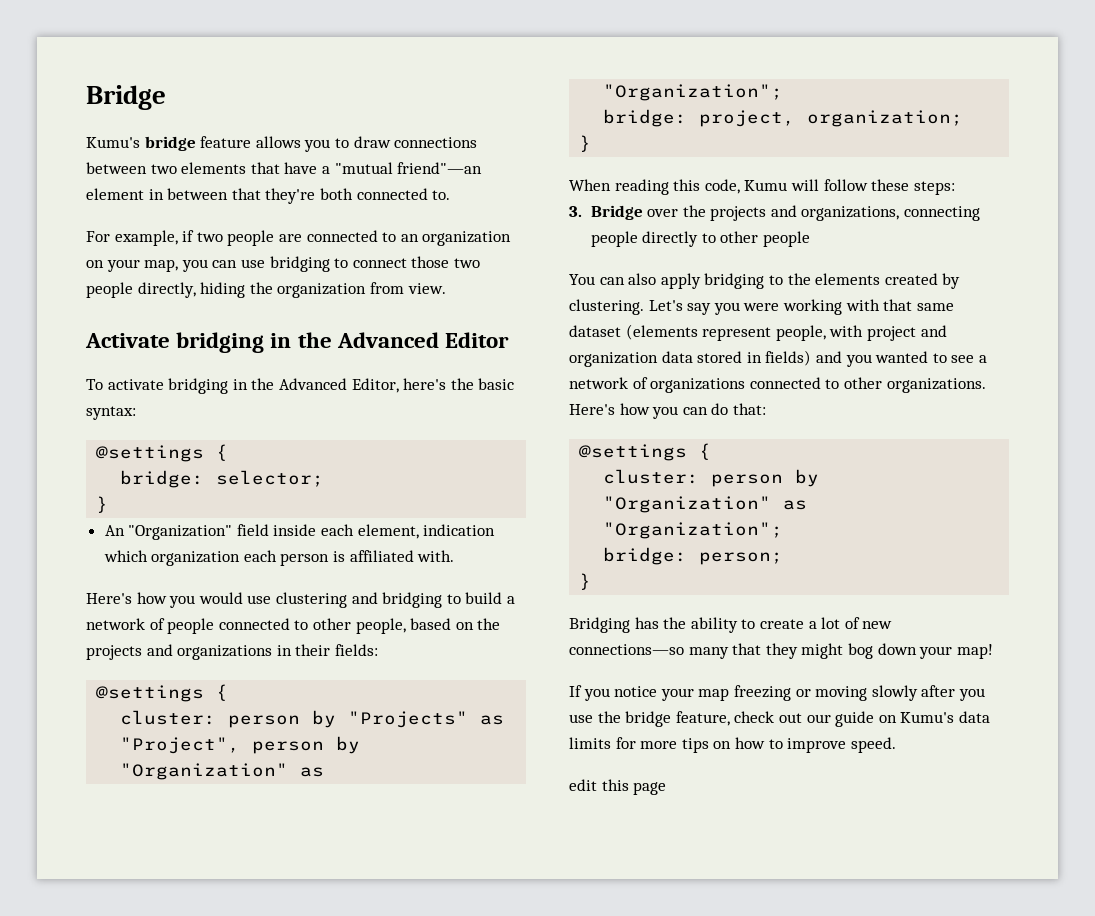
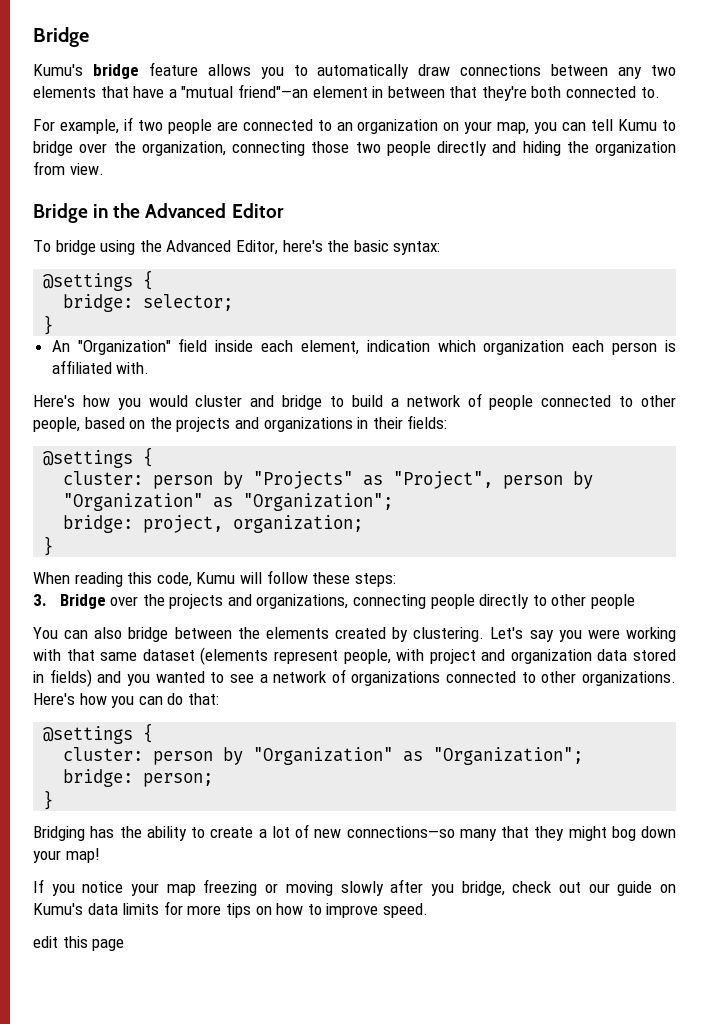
- Kumu's bridge feature allows you to draw connections between two elements that have a "mutual friend"—an element in between that they're both connected to.
+ Kumu's bridge feature allows you to automatically draw connections between any two elements that have a "mutual friend"—an element in between that they're both connected to.
- For example, if two people are connected to an organization on your map, you can use bridging to connect those two people directly, hiding the organization from view.
+ For example, if two people are connected to an organization on your map, you can tell Kumu to bridge over the organization, connecting those two people directly and hiding the organization from view.
- Activate bridging in the Advanced Editor
+ Bridge in the Advanced Editor
- To activate bridging in the Advanced Editor, here's the basic syntax:
+ To bridge using the Advanced Editor, here's the basic syntax:
- Here's how you would use clustering and bridging to build a network of people connected to other people, based on the projects and organizations in their fields:
+ Here's how you would cluster and bridge to build a network of people connected to other people, based on the projects and organizations in their fields:
- You can also apply bridging to the elements created by clustering.
+ You can also bridge between the elements created by clustering.
- If you notice your map freezing or moving slowly after you use the bridge feature, check out our guide on Kumu's data limits for more tips on how to improve speed.
+ If you notice your map freezing or moving slowly after you bridge, check out our guide on Kumu's data limits for more tips on how to improve speed.

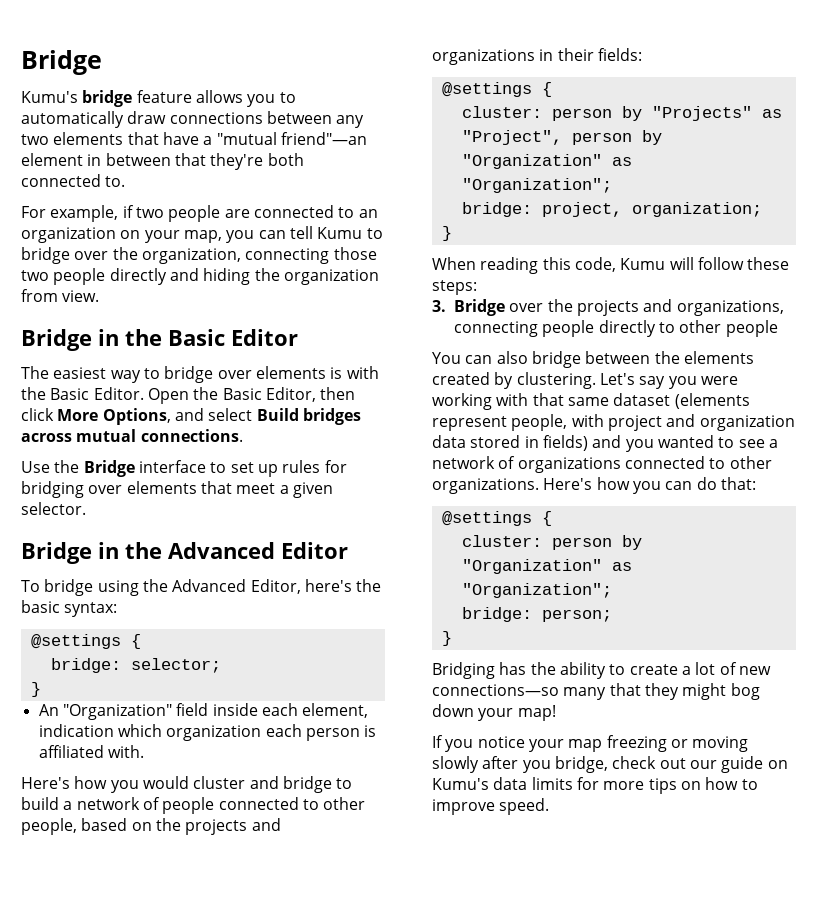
+ Bridge in the Basic Editor
+ The easiest way to bridge over elements is with the Basic Editor. Open the Basic Editor, then click More Options, and select Build bridges across mutual connections.
+ Use the Bridge interface to set up rules for bridging over elements that meet a given selector.
- edit this page

